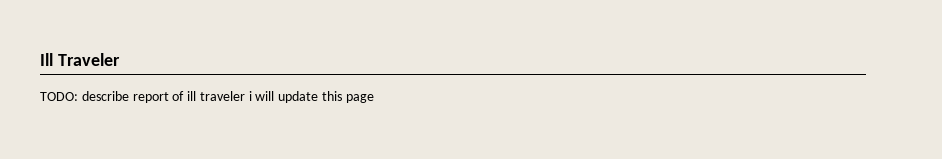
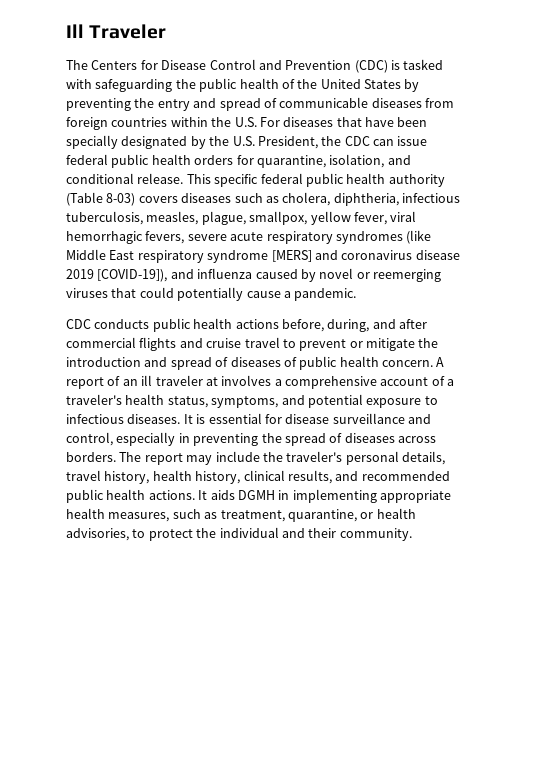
- TODO: describe report of ill traveler i will update this page
+ The Centers for Disease Control and Prevention (CDC) is tasked with safeguarding the public health of the United States by preventing the entry and spread of communicable diseases from foreign countries within the U.S. For diseases that have been specially designated by the U.S. President, the CDC can issue federal public health orders for quarantine, isolation, and conditional release. This specific federal public health authority (Table 8-03) covers diseases such as cholera, diphtheria, infectious tuberculosis, measles, plague, smallpox, yellow fever, viral hemorrhagic fevers, severe acute respiratory syndromes (like Middle East respiratory syndrome [MERS] and coronavirus disease 2019 [COVID-19]), and influenza caused by novel or reemerging viruses that could potentially cause a pandemic.
+ CDC conducts public health actions before, during, and after commercial flights and cruise travel to prevent or mitigate the introduction and spread of diseases of public health concern. A report of an ill traveler at involves a comprehensive account of a traveler's health status, symptoms, and potential exposure to infectious diseases. It is essential for disease surveillance and control, especially in preventing the spread of diseases across borders. The report may include the traveler's personal details, travel history, health history, clinical results, and recommended public health actions. It aids DGMH in implementing appropriate health measures, such as treatment, quarantine, or health advisories, to protect the individual and their community.

